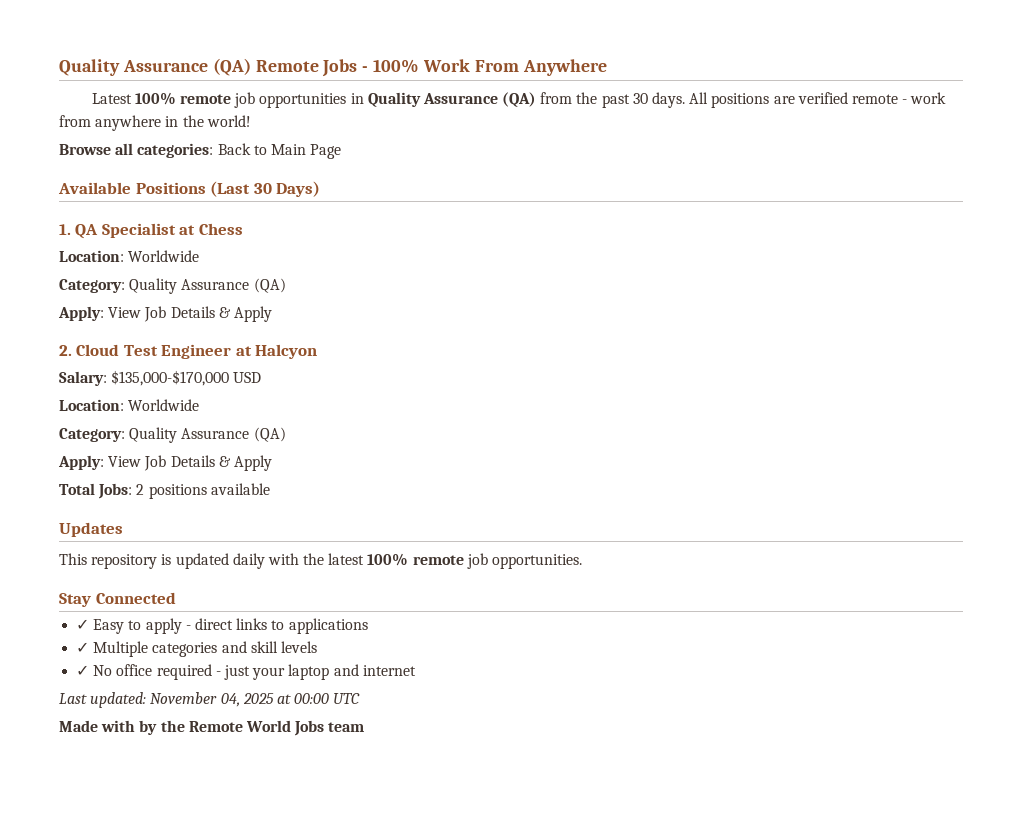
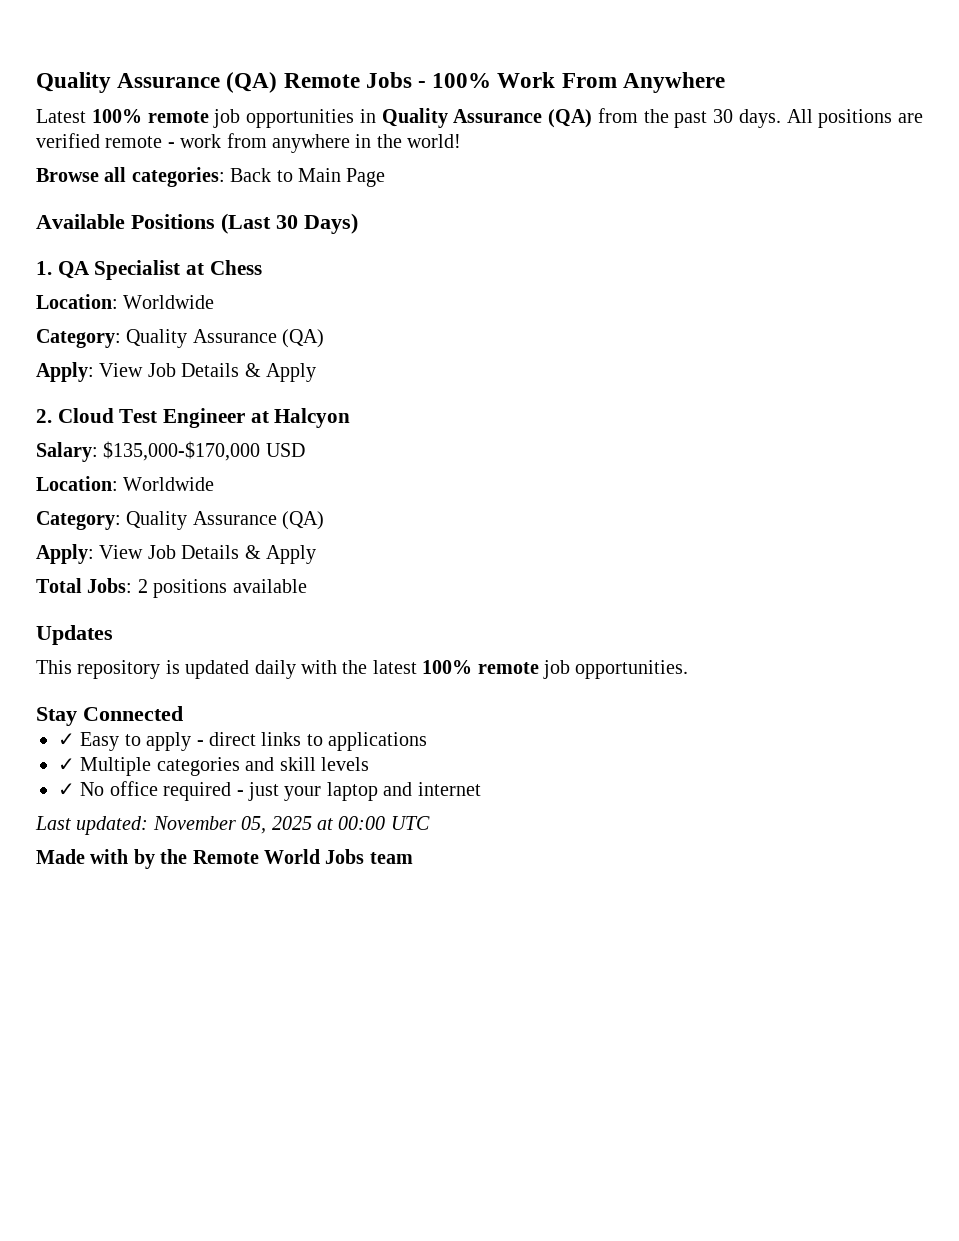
- Last updated: November 04, 2025 at 00:00 UTC
+ Last updated: November 05, 2025 at 00:00 UTC

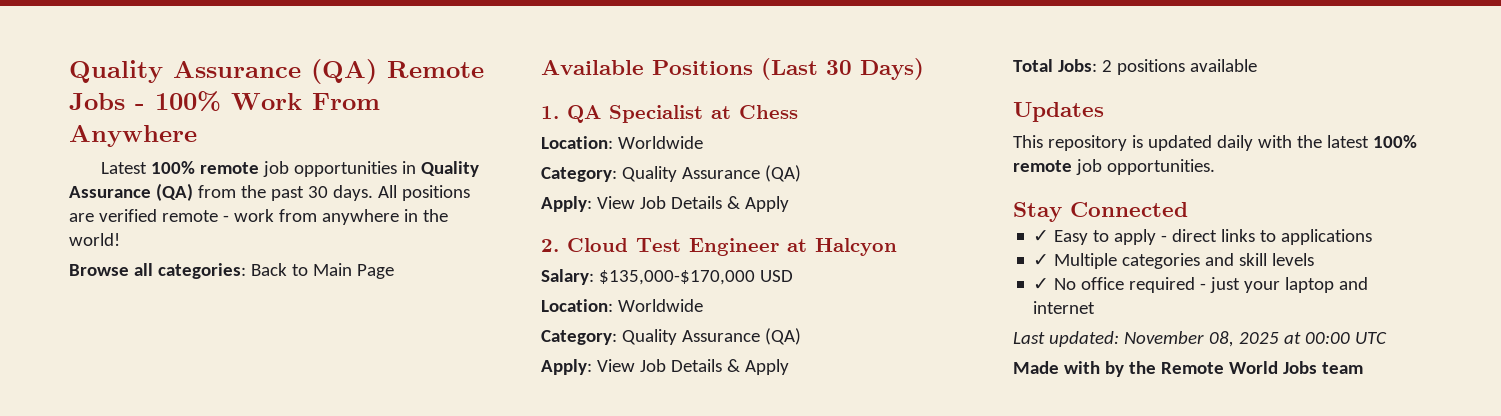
- Last updated: November 05, 2025 at 00:00 UTC
+ Last updated: November 08, 2025 at 00:00 UTC

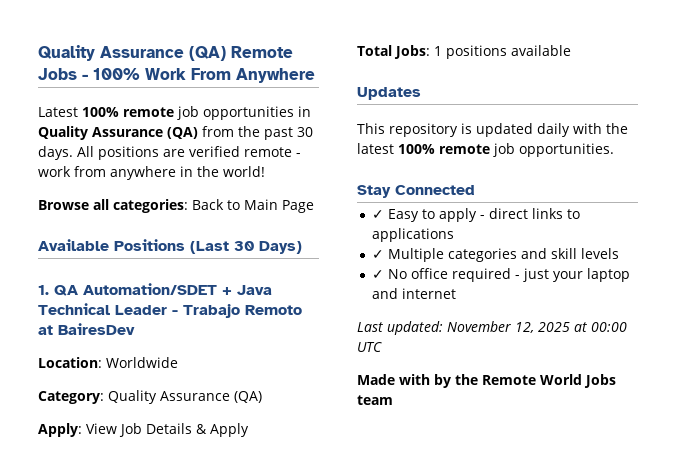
- 1. QA Specialist at Chess
- Location: Worldwide
- Category: Quality Assurance (QA)
- Apply: View Job Details & Apply
- 2. Cloud Test Engineer at Halcyon
- Salary: $135,000-$170,000 USD
+ 1. QA Automation/SDET + Java Technical Leader - Trabajo Remoto at BairesDev
- Total Jobs: 2 positions available
+ Total Jobs: 1 positions available
- Last updated: November 08, 2025 at 00:00 UTC
+ Last updated: November 12, 2025 at 00:00 UTC

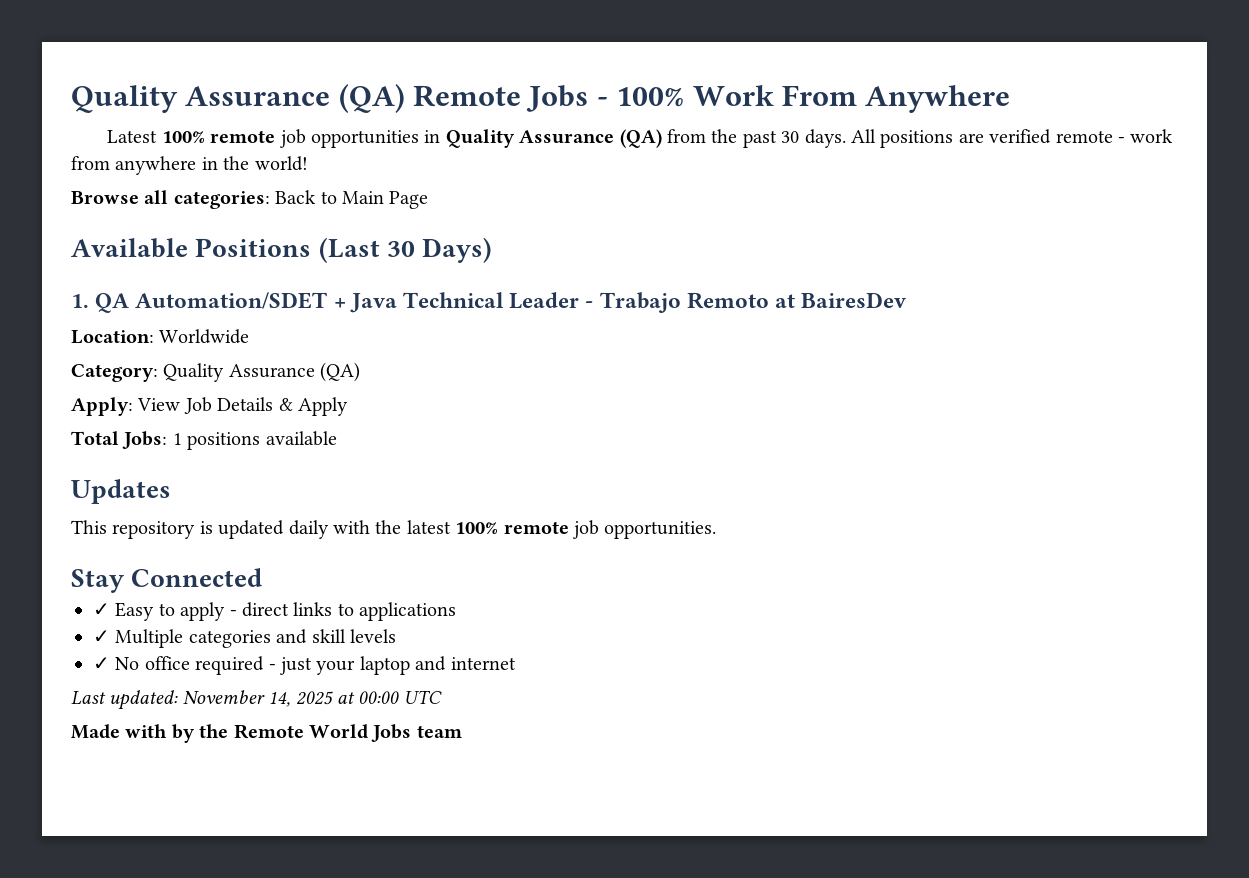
- Last updated: November 12, 2025 at 00:00 UTC
+ Last updated: November 14, 2025 at 00:00 UTC

